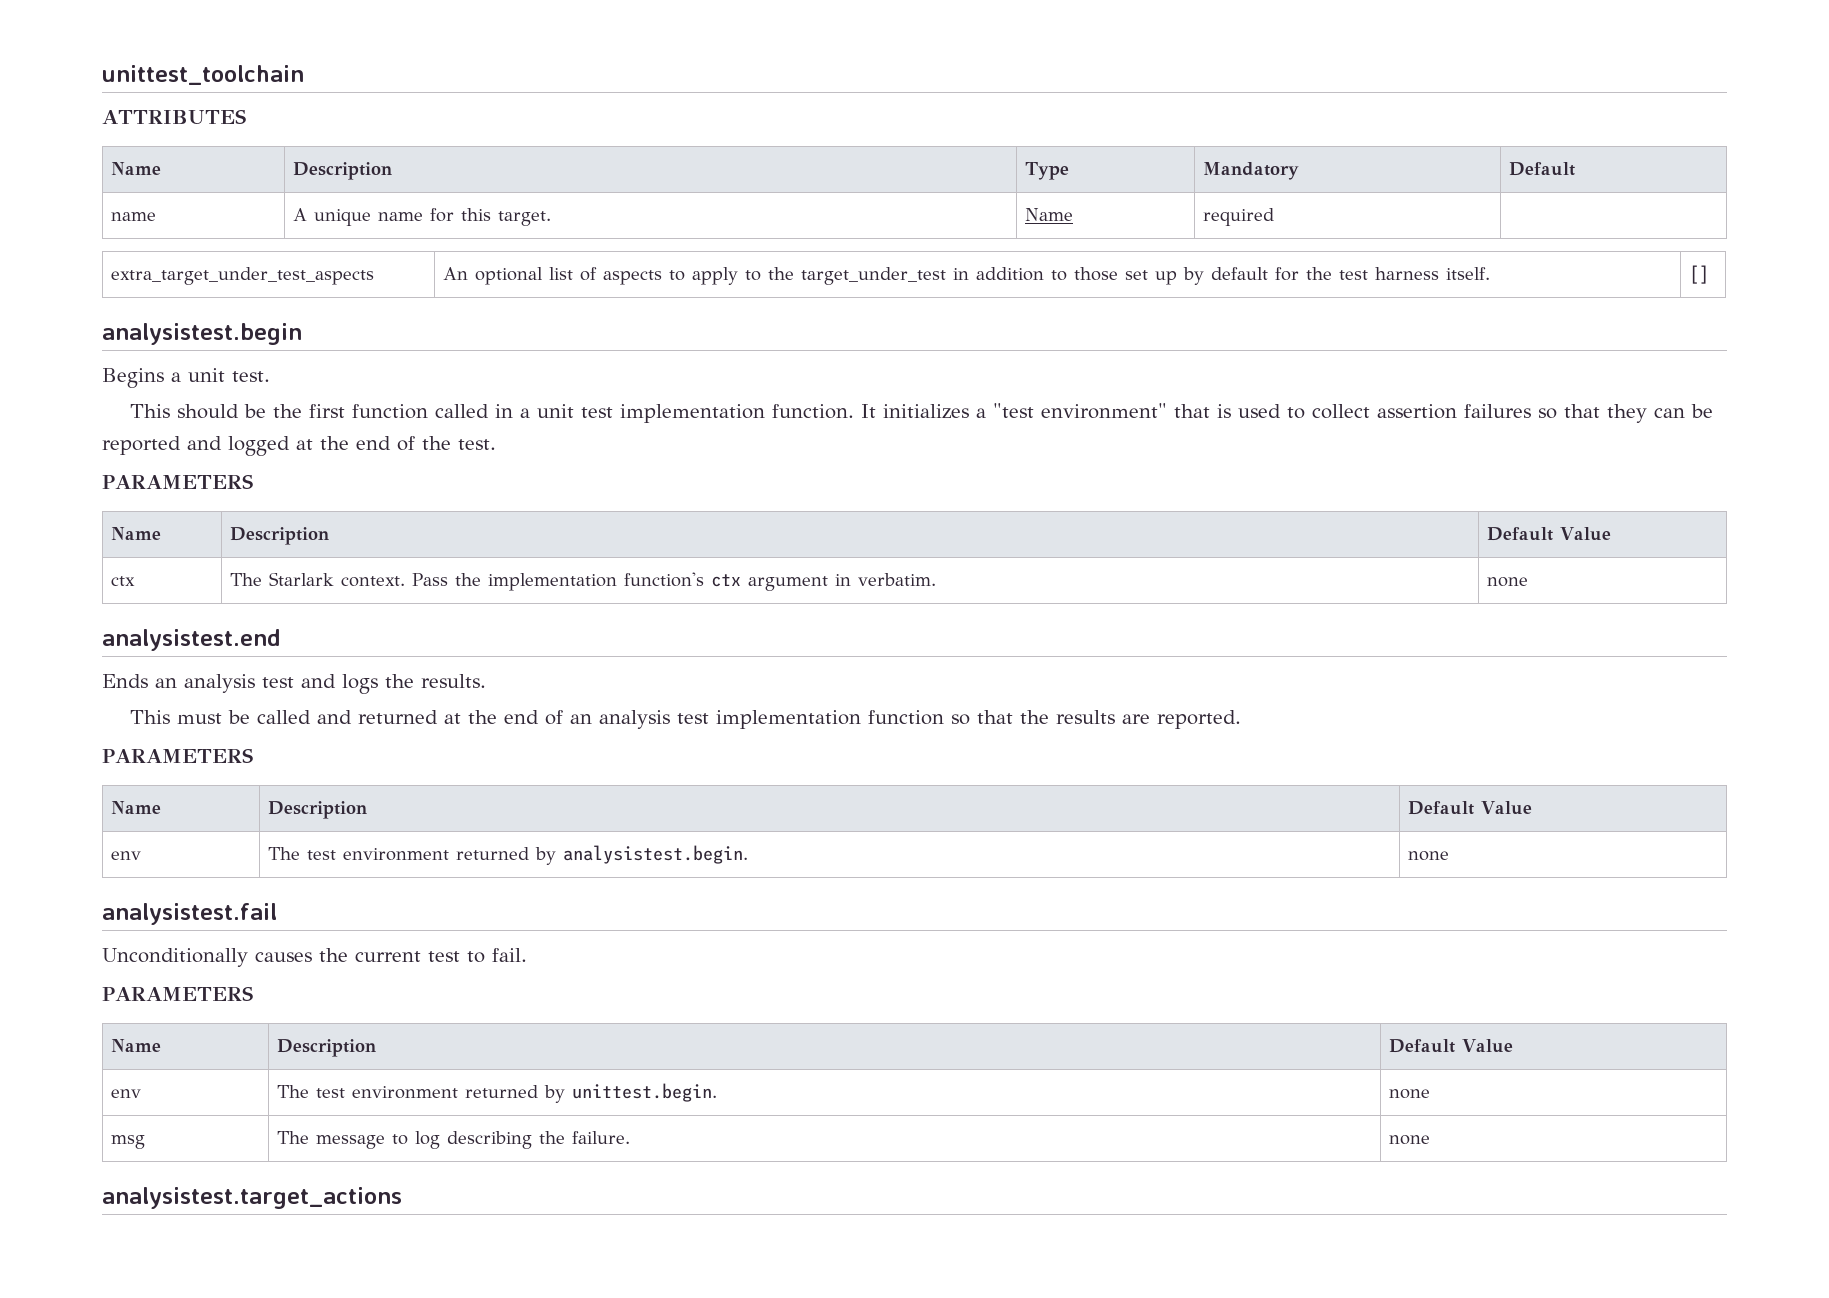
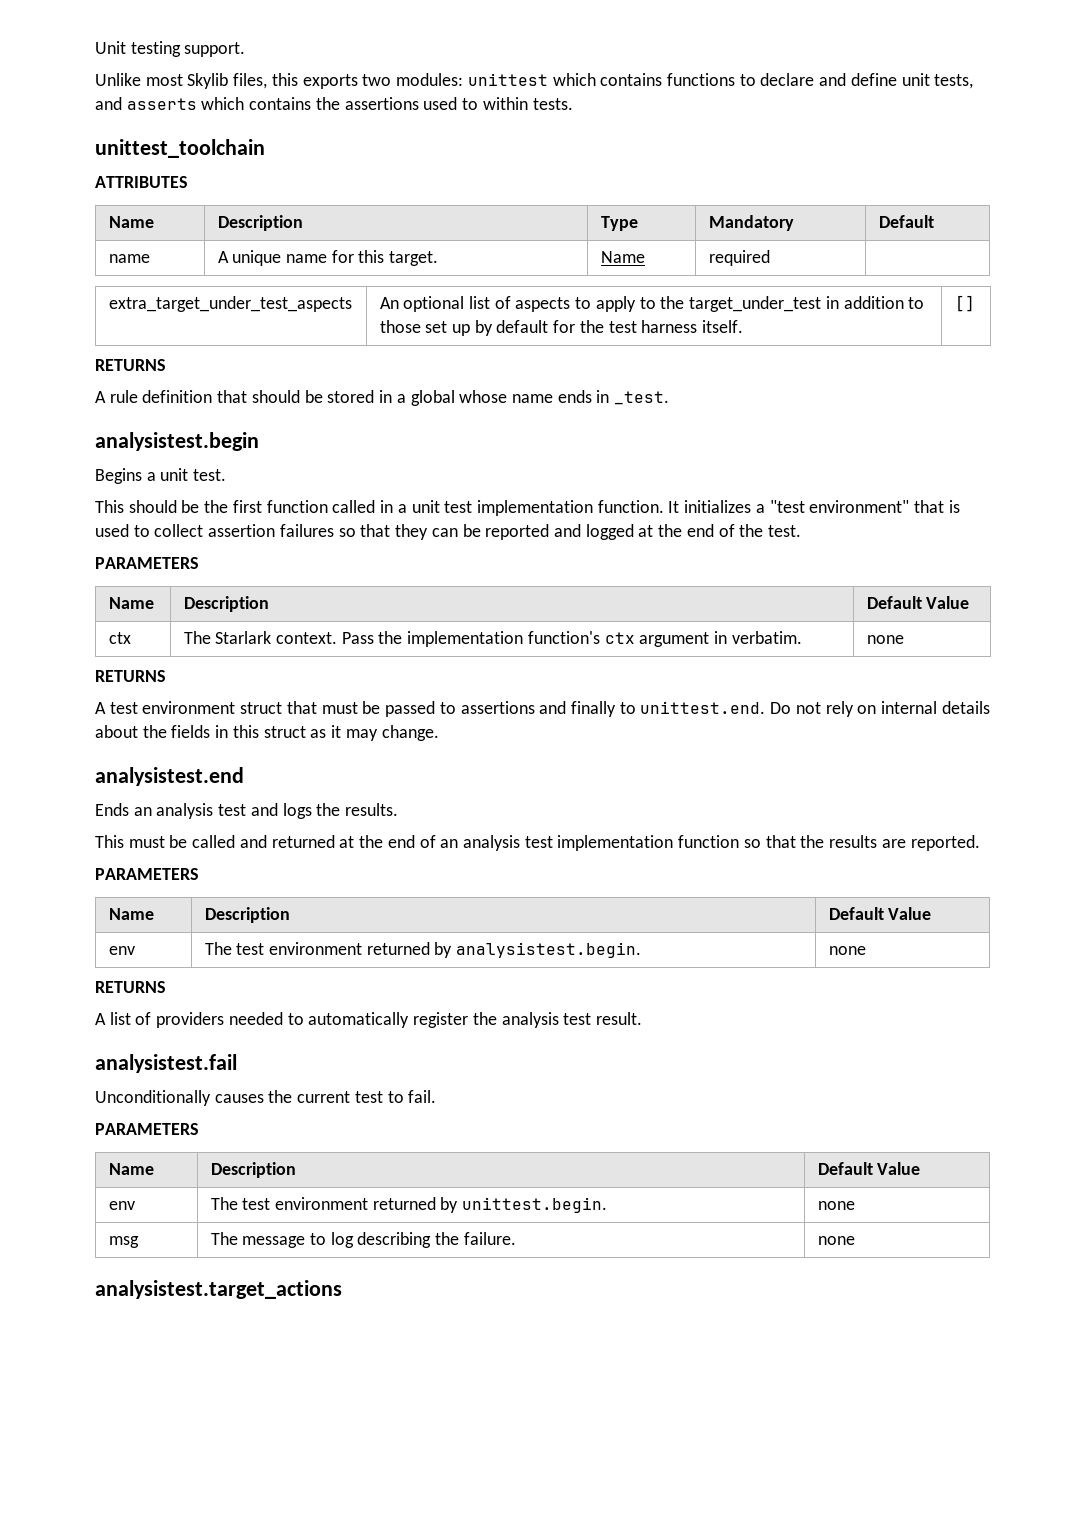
+ Unit testing support.
+ Unlike most Skylib files, this exports two modules: unittest which contains functions to declare and define unit tests, and asserts which contains the assertions used to within tests.
  extra_target_under_test_aspects | An optional list of aspects to apply to the target_under_test in addition to those set up by default for the test harness itself. | []
+ RETURNS
+ A rule definition that should be stored in a global whose name ends in _test.
  ctx | The Starlark context. Pass the implementation function's ctx argument in verbatim. | none
+ RETURNS
+ A test environment struct that must be passed to assertions and finally to unittest.end. Do not rely on internal details about the fields in this struct as it may change.
  env | The test environment returned by analysistest.begin. | none
+ RETURNS
+ A list of providers needed to automatically register the analysis test result.

